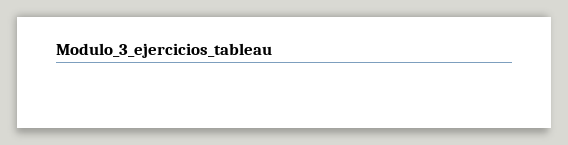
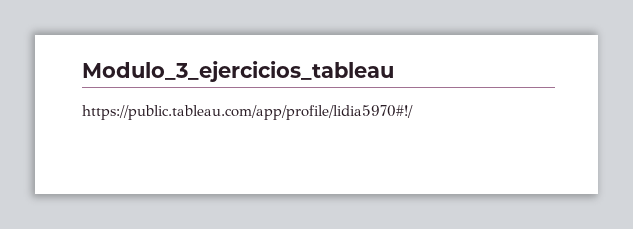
+ https://public.tableau.com/app/profile/lidia5970#!/

